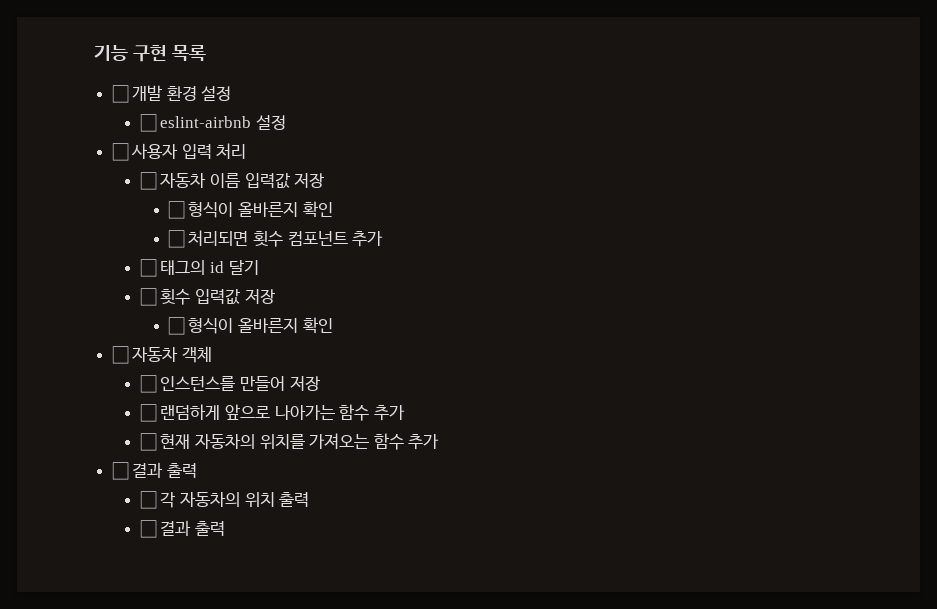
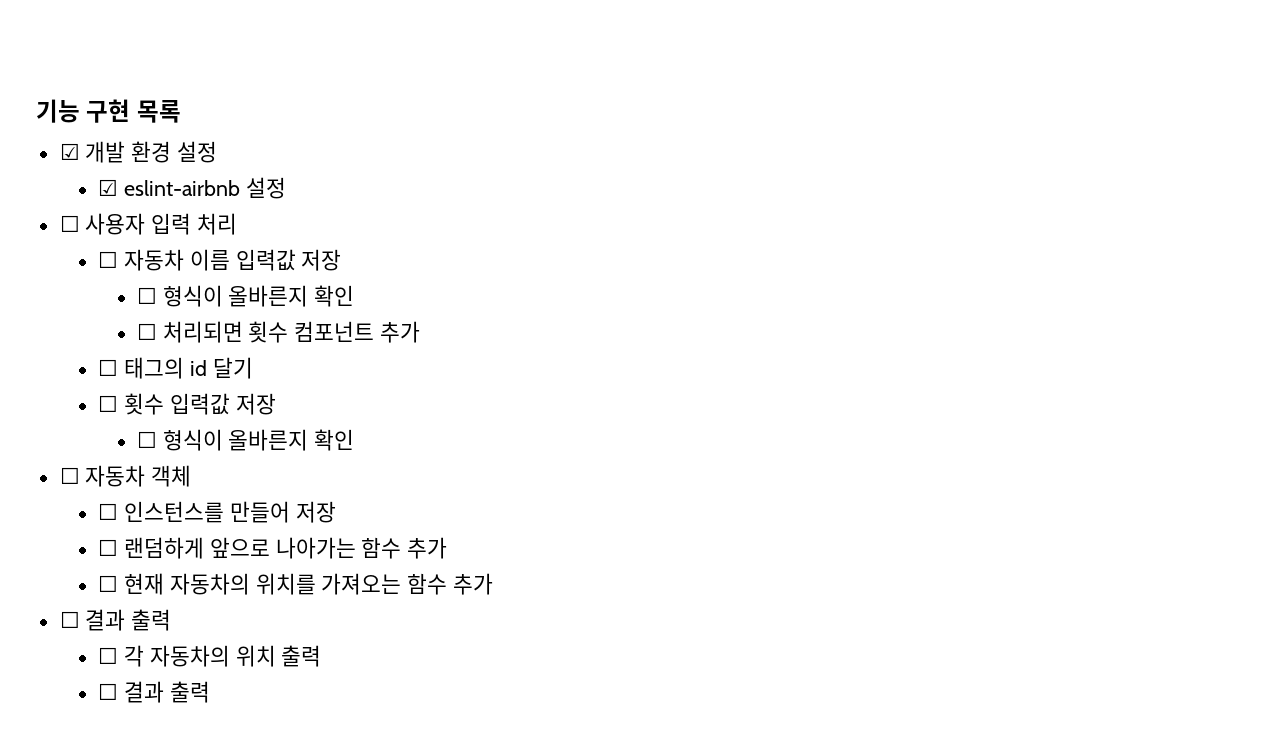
- ☐ 개발 환경 설정
+ ☑ 개발 환경 설정
- ☐ eslint-airbnb 설정
+ ☑ eslint-airbnb 설정

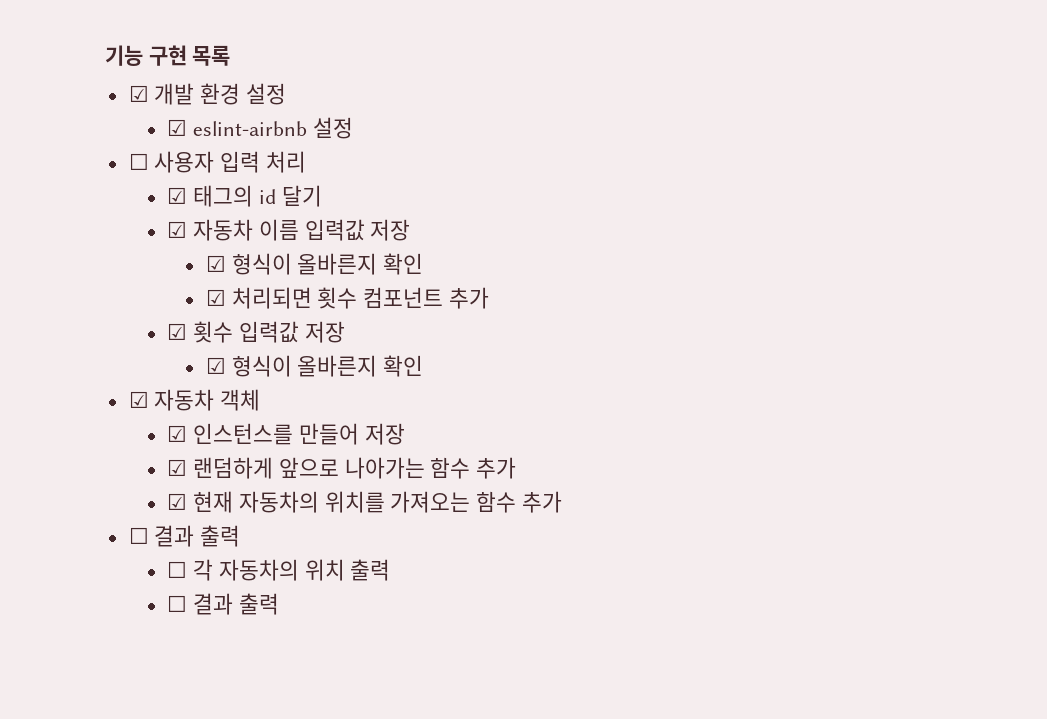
- ☐ 자동차 이름 입력값 저장
- ☐ 형식이 올바른지 확인
- ☐ 처리되면 횟수 컴포넌트 추가
+ ☑ 태그의 id 달기
+ ☑ 자동차 이름 입력값 저장
+ ☑ 형식이 올바른지 확인
+ ☑ 처리되면 횟수 컴포넌트 추가
- ☐ 태그의 id 달기
- ☐ 횟수 입력값 저장
- ☐ 형식이 올바른지 확인
- ☐ 자동차 객체
+ ☑ 횟수 입력값 저장
+ ☑ 형식이 올바른지 확인
+ ☑ 자동차 객체
- ☐ 인스턴스를 만들어 저장
+ ☑ 인스턴스를 만들어 저장
- ☐ 랜덤하게 앞으로 나아가는 함수 추가
+ ☑ 랜덤하게 앞으로 나아가는 함수 추가
- ☐ 현재 자동차의 위치를 가져오는 함수 추가
+ ☑ 현재 자동차의 위치를 가져오는 함수 추가

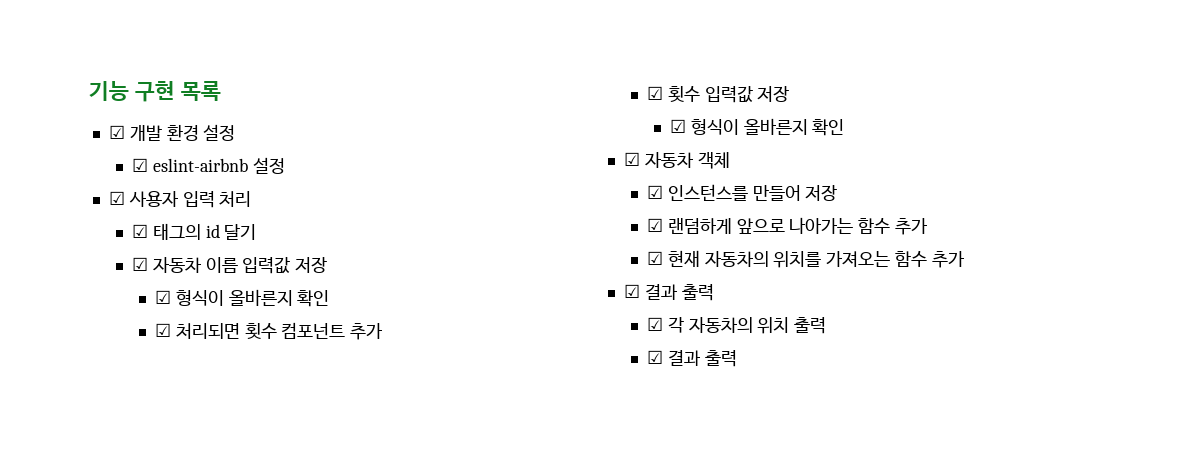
- ☐ 사용자 입력 처리
+ ☑ 사용자 입력 처리
  ☑ 현재 자동차의 위치를 가져오는 함수 추가
- ☐ 결과 출력
+ ☑ 결과 출력
- ☐ 각 자동차의 위치 출력
- ☐ 결과 출력
+ ☑ 각 자동차의 위치 출력
+ ☑ 결과 출력

